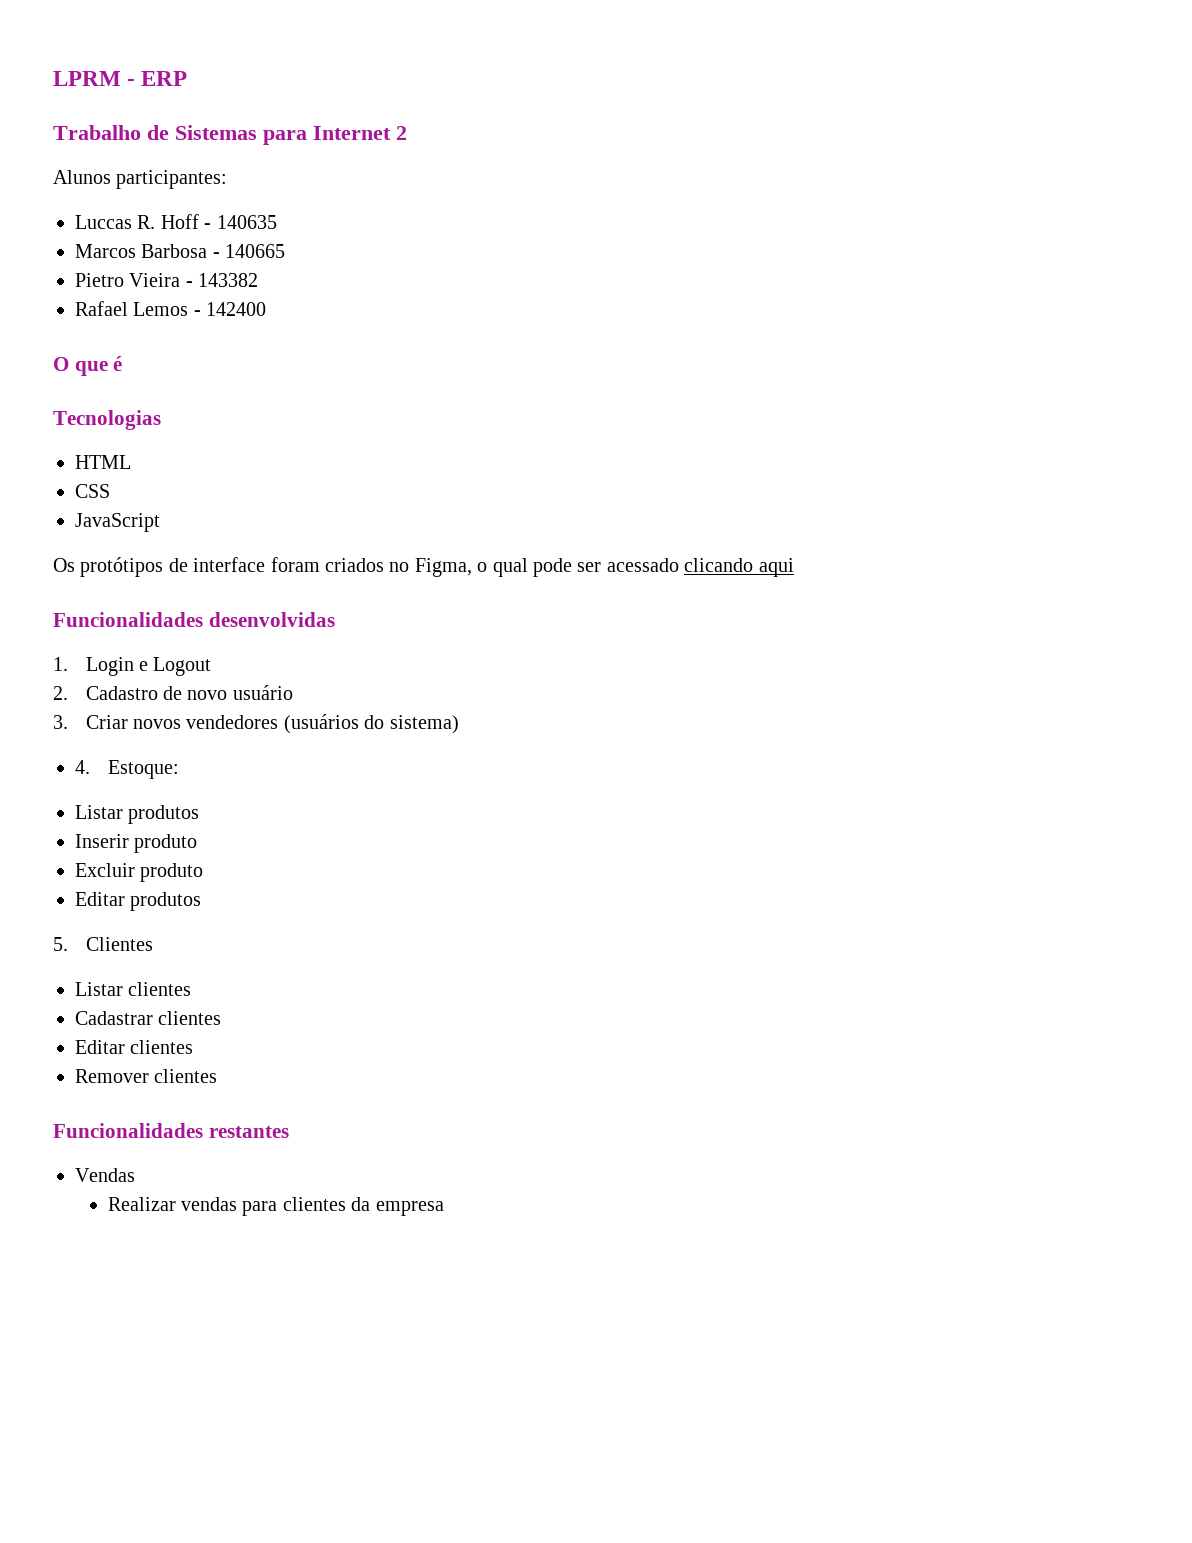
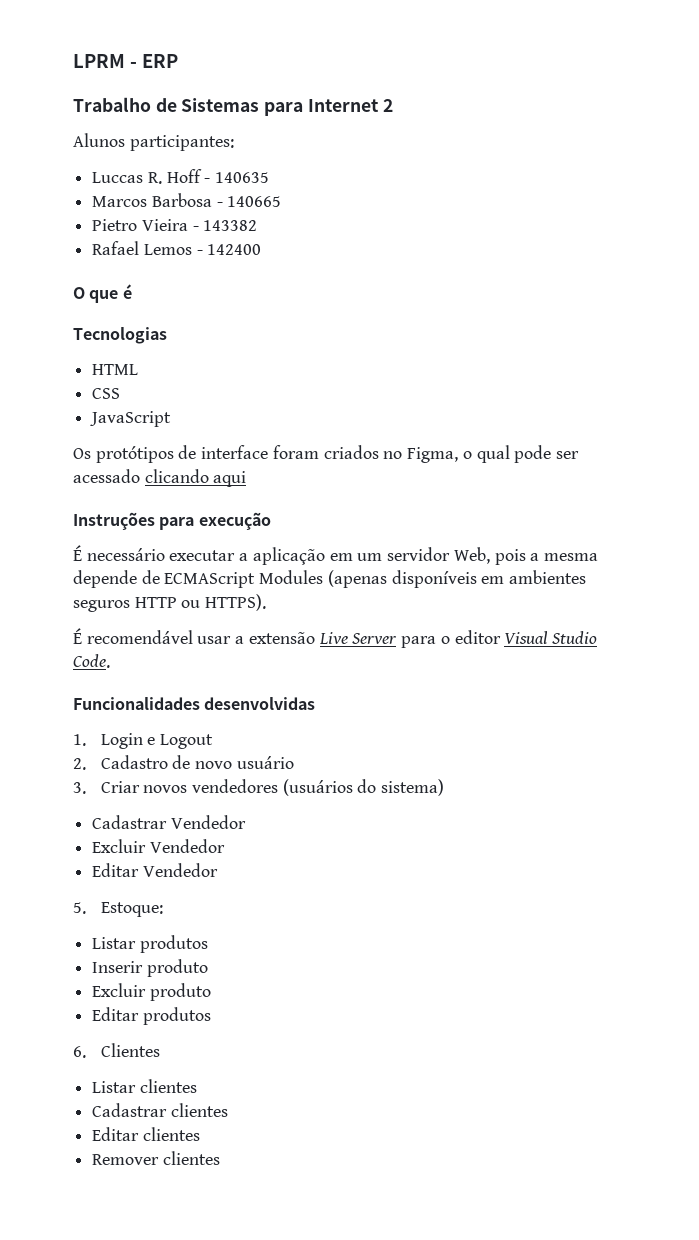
+ Instruções para execução
+ É necessário executar a aplicação em um servidor Web, pois a mesma depende de ECMAScript Modules (apenas disponíveis em ambientes seguros HTTP ou HTTPS).
+ É recomendável usar a extensão Live Server para o editor Visual Studio Code.
- 4. Estoque:
+ Cadastrar Vendedor
+ Excluir Vendedor
+ Editar Vendedor
+ 5. Estoque:
- 5. Clientes
+ 6. Clientes
- Funcionalidades restantes
- Vendas
- Realizar vendas para clientes da empresa

